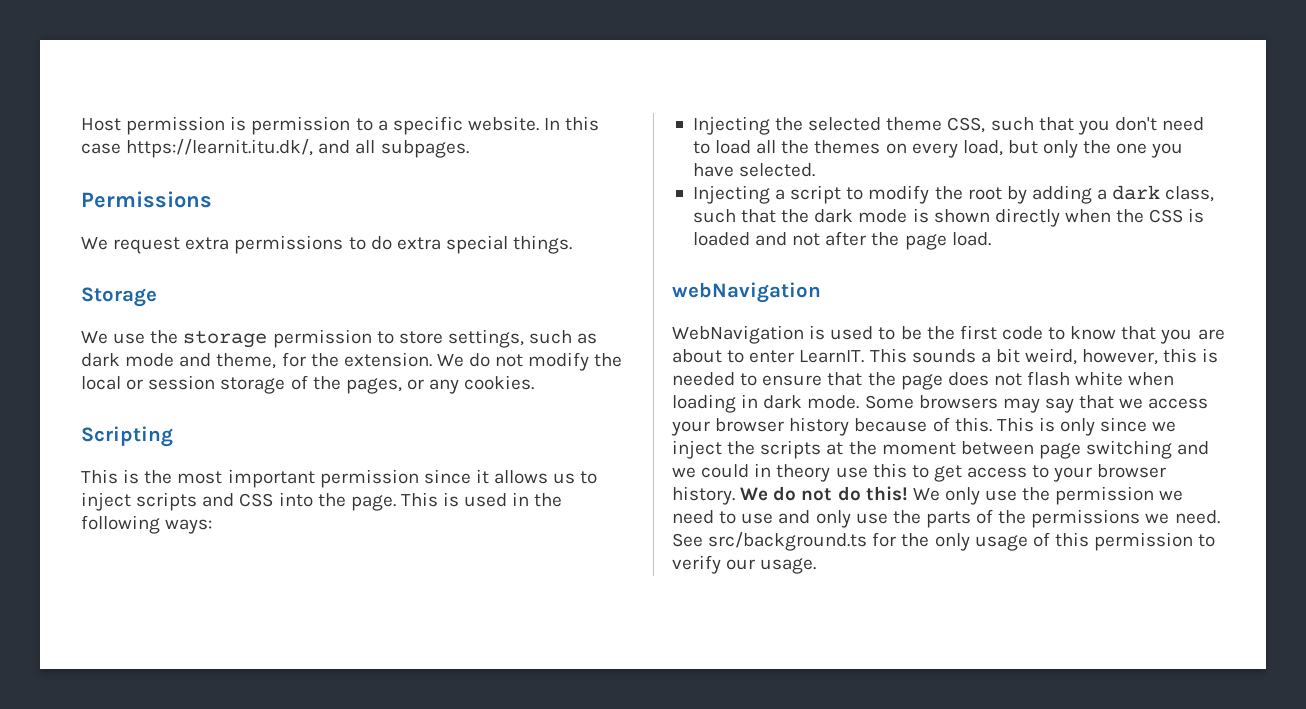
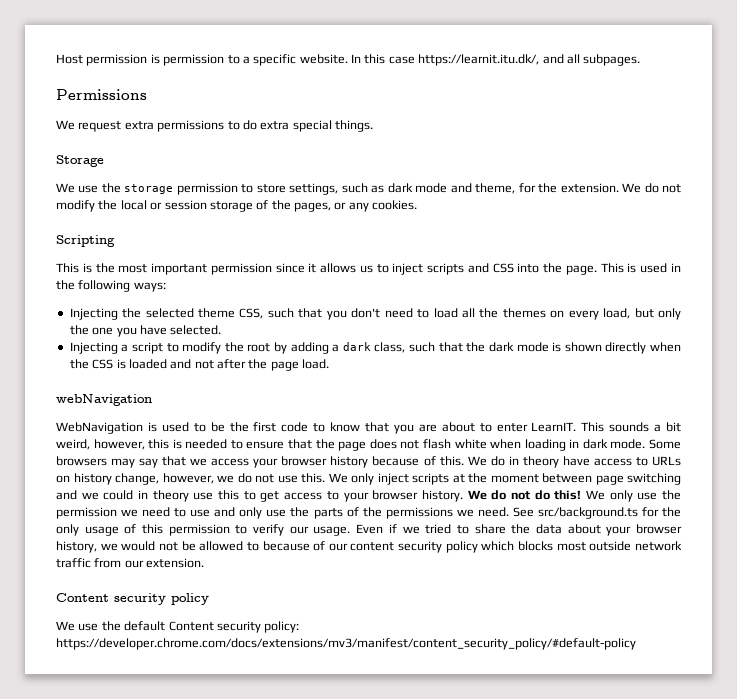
- This is only since we inject the scripts at the moment between page switching and we could in theory use this to get access to your browser history.
+ We do in theory have access to URLs on history change, however, we do not use this. We only inject scripts at the moment between page switching and we could in theory use this to get access to your browser history.
+ Even if we tried to share the data about your browser history, we would not be allowed to because of our content security policy which blocks most outside network traffic from our extension.
+ Content security policy
+ We use the default Content security policy: https://developer.chrome.com/docs/extensions/mv3/manifest/content_security_policy/#default-policy

